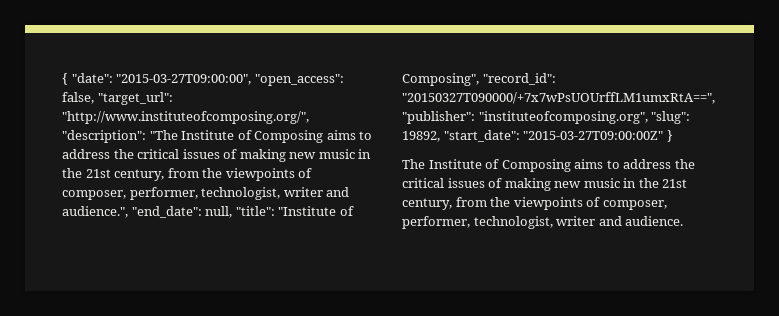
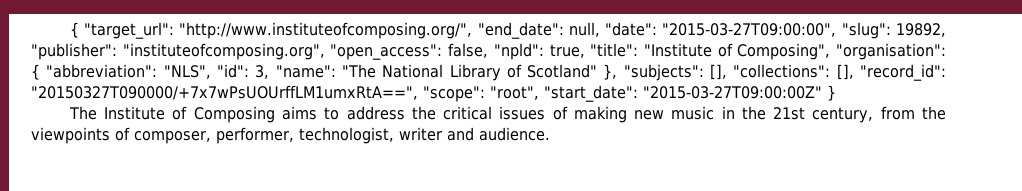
- { "date": "2015-03-27T09:00:00", "open_access": false, "target_url": "http://www.instituteofcomposing.org/", "description": "The Institute of Composing aims to address the critical issues of making new music in the 21st century, from the viewpoints of composer, performer, technologist, writer and audience.", "end_date": null, "title": "Institute of Composing", "record_id": "20150327T090000/+7x7wPsUOUrffLM1umxRtA==", "publisher": "instituteofcomposing.org", "slug": 19892, "start_date": "2015-03-27T09:00:00Z" }
+ { "target_url": "http://www.instituteofcomposing.org/", "end_date": null, "date": "2015-03-27T09:00:00", "slug": 19892, "publisher": "instituteofcomposing.org", "open_access": false, "npld": true, "title": "Institute of Composing", "organisation": { "abbreviation": "NLS", "id": 3, "name": "The National Library of Scotland" }, "subjects": [], "collections": [], "record_id": "20150327T090000/+7x7wPsUOUrffLM1umxRtA==", "scope": "root", "start_date": "2015-03-27T09:00:00Z" }

